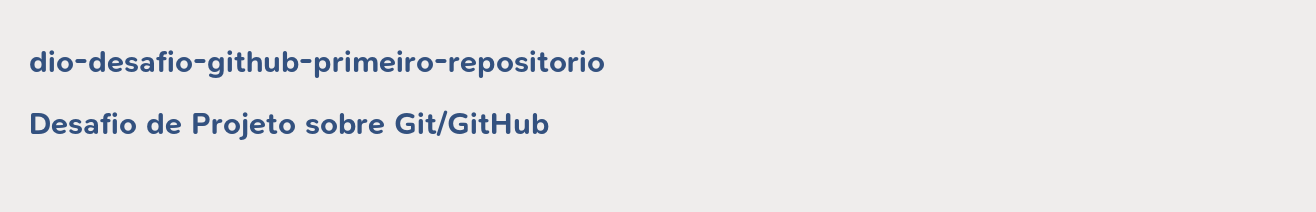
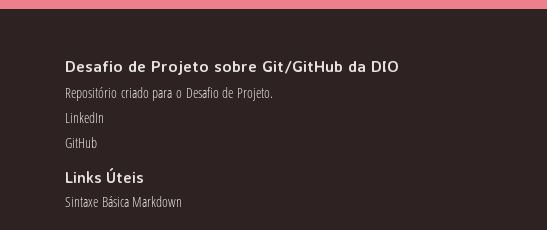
- dio-desafio-github-primeiro-repositorio
- Desafio de Projeto sobre Git/GitHub
+ Desafio de Projeto sobre Git/GitHub da DIO
+ Repositório criado para o Desafio de Projeto.
+ LinkedIn
+ GitHub
+ Links Úteis
+ Sintaxe Básica Markdown

